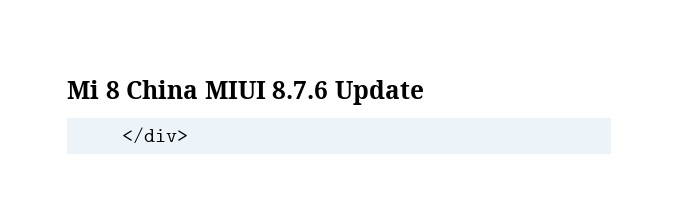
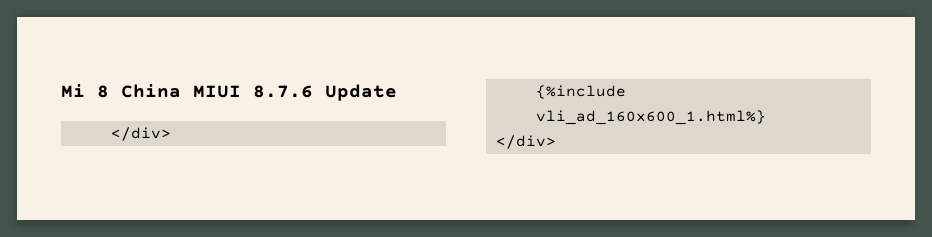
+ {%include vli_ad_160x600_1.html%}
+ </div>

